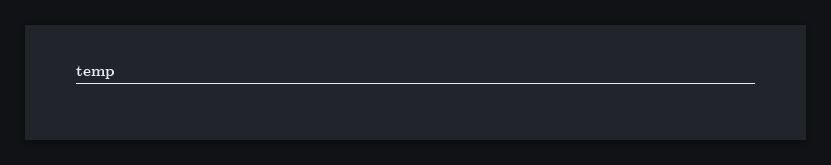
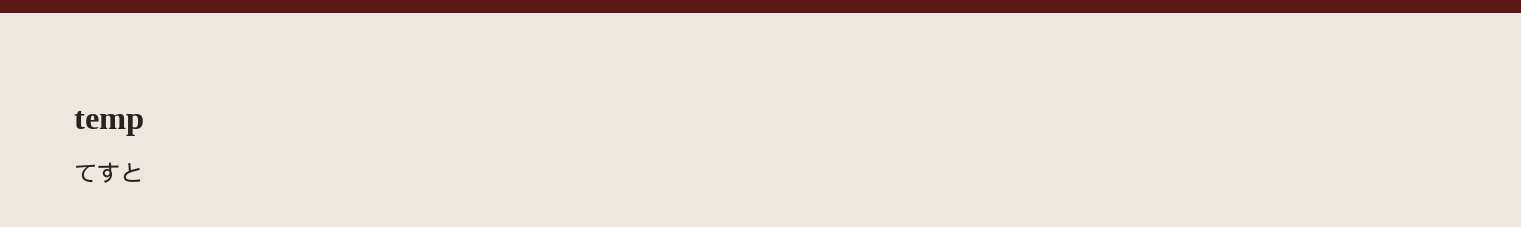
+ てすと

